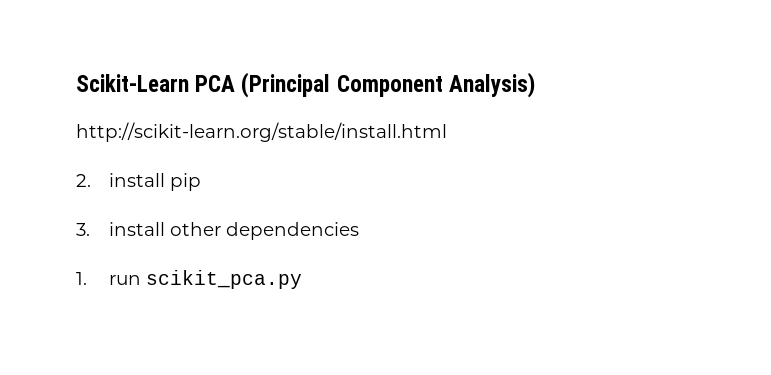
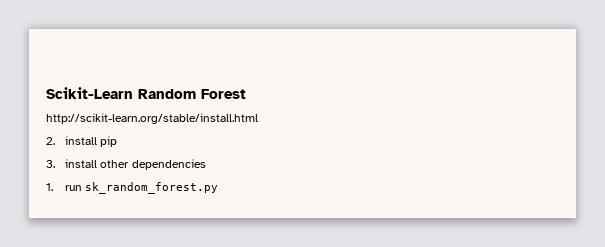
- Scikit-Learn PCA (Principal Component Analysis)
+ Scikit-Learn Random Forest
- 1. run scikit_pca.py
+ 1. run sk_random_forest.py

